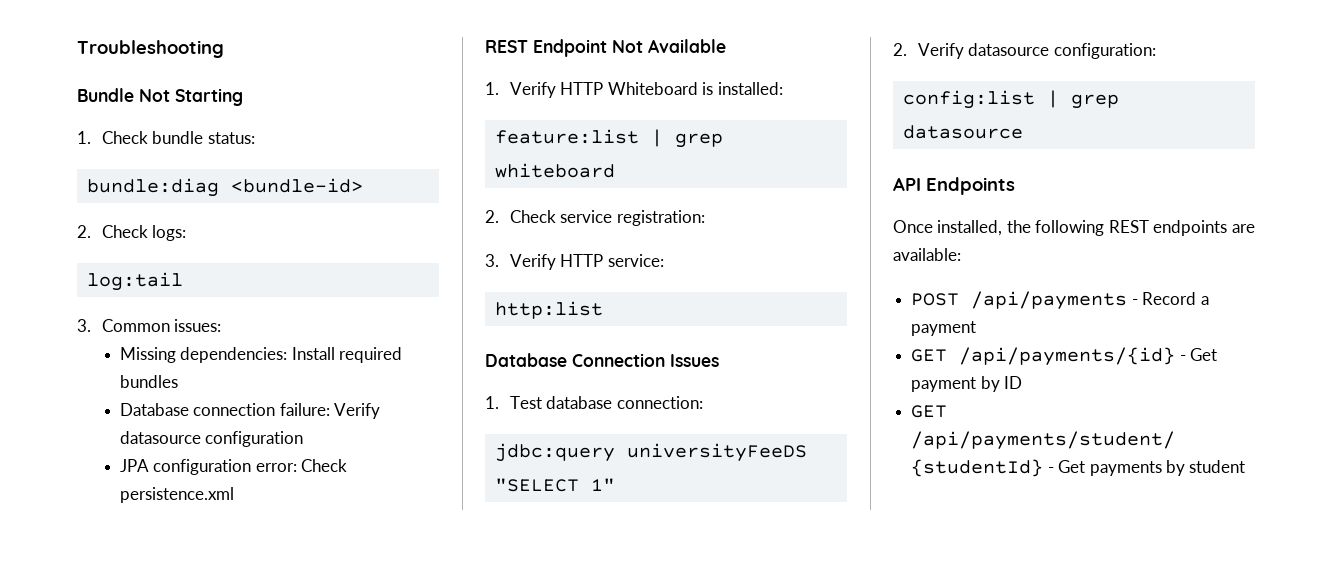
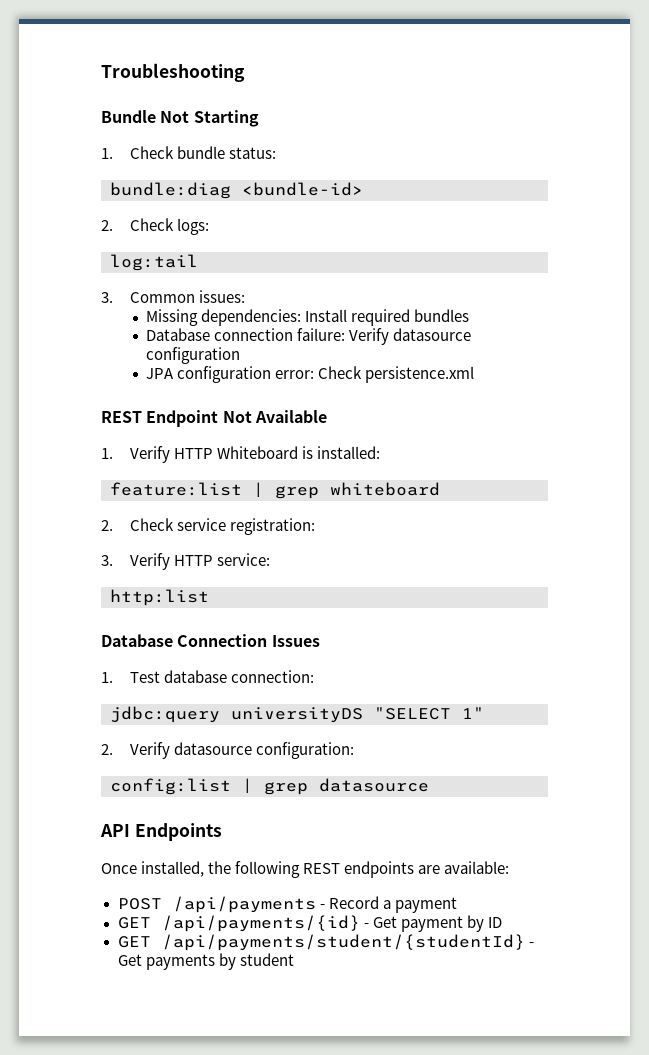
- jdbc:query universityFeeDS "SELECT 1"
+ jdbc:query universityDS "SELECT 1"

